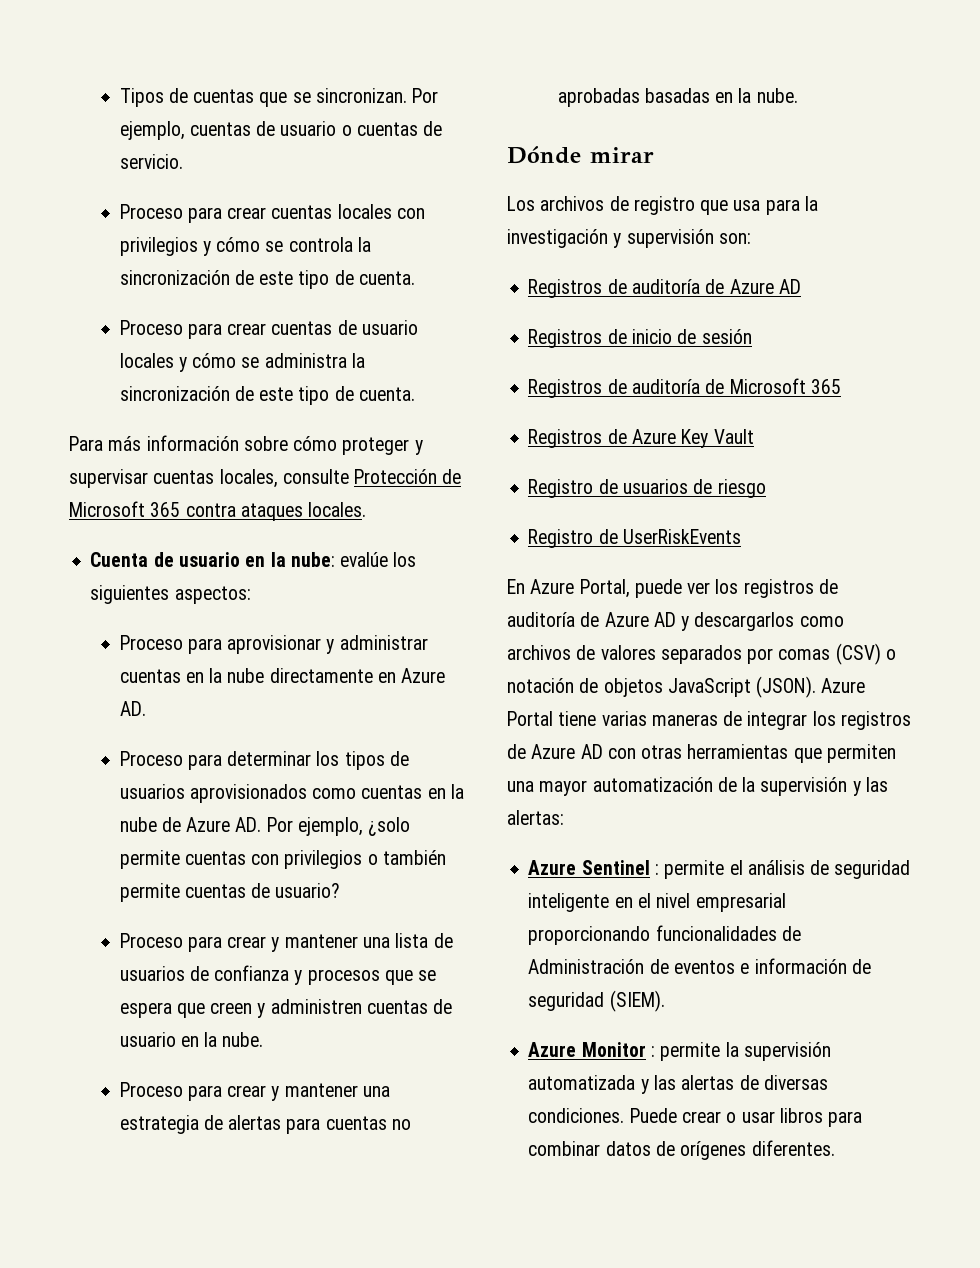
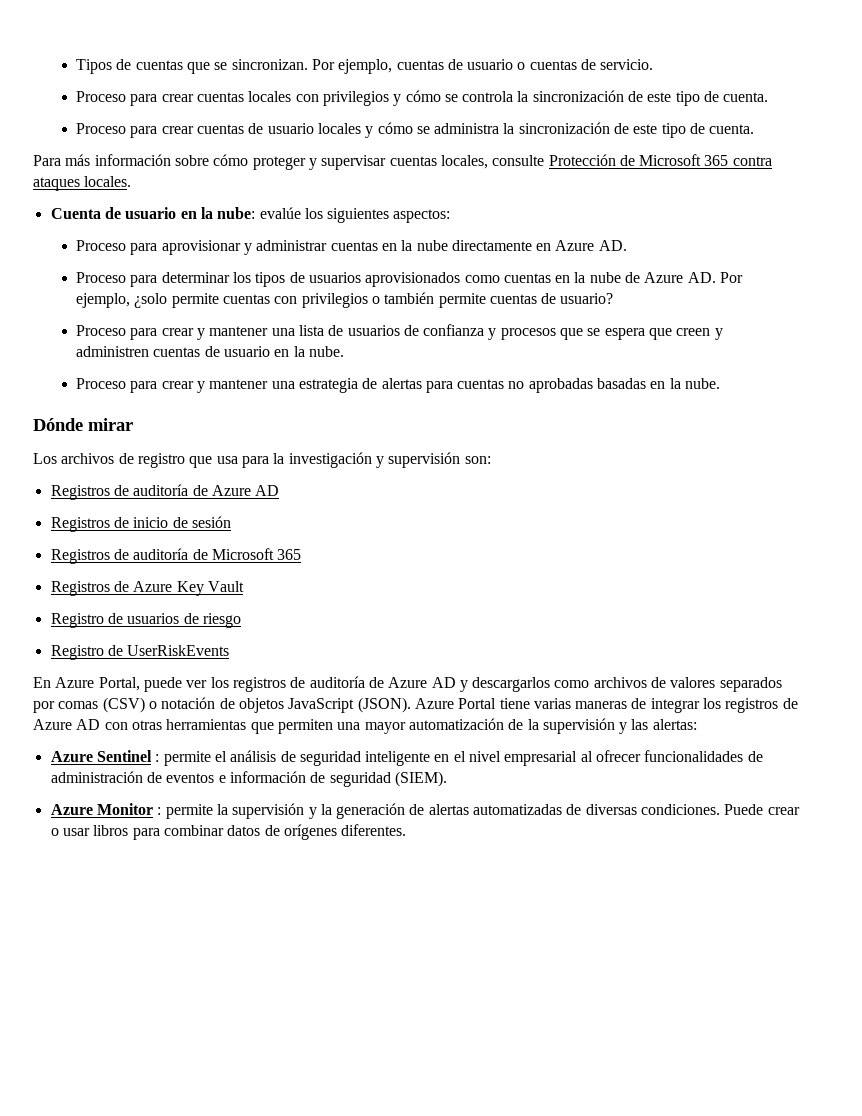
- Azure Sentinel : permite el análisis de seguridad inteligente en el nivel empresarial proporcionando funcionalidades de Administración de eventos e información de seguridad (SIEM).
+ Azure Sentinel : permite el análisis de seguridad inteligente en el nivel empresarial al ofrecer funcionalidades de administración de eventos e información de seguridad (SIEM).
- Azure Monitor : permite la supervisión automatizada y las alertas de diversas condiciones.
+ Azure Monitor : permite la supervisión y la generación de alertas automatizadas de diversas condiciones.

